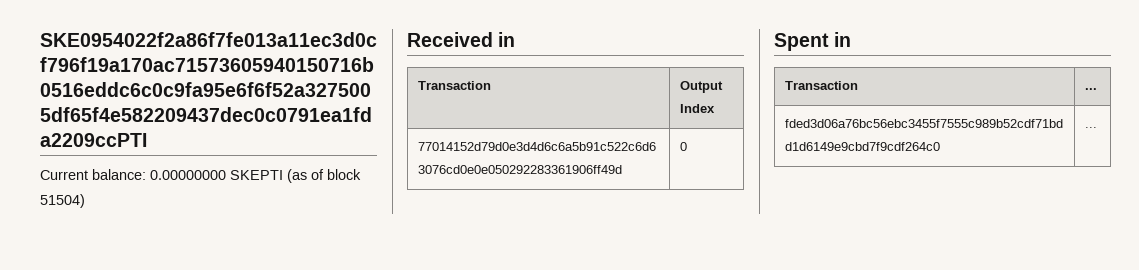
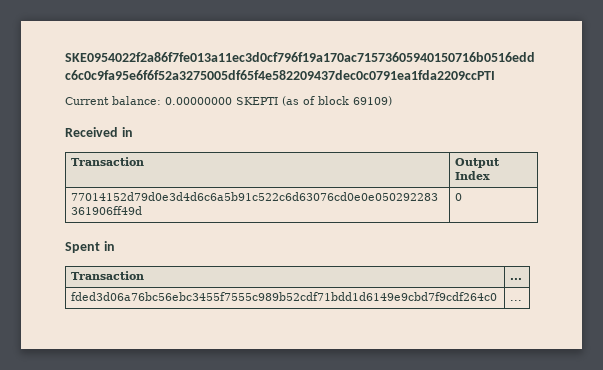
- Current balance: 0.00000000 SKEPTI (as of block 51504)
+ Current balance: 0.00000000 SKEPTI (as of block 69109)

